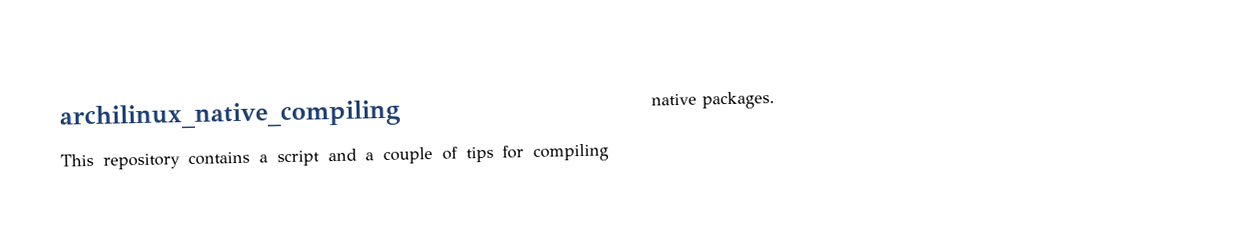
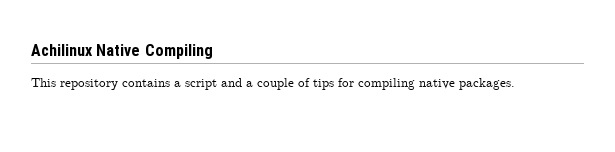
- archilinux_native_compiling
+ Achilinux Native Compiling

